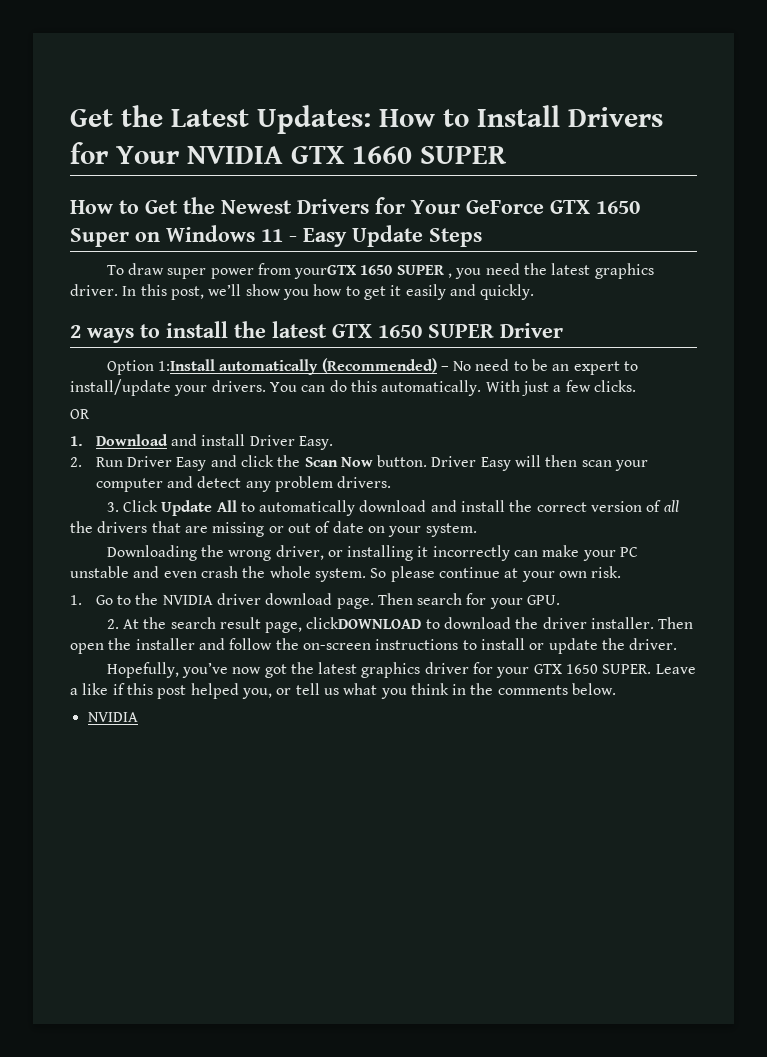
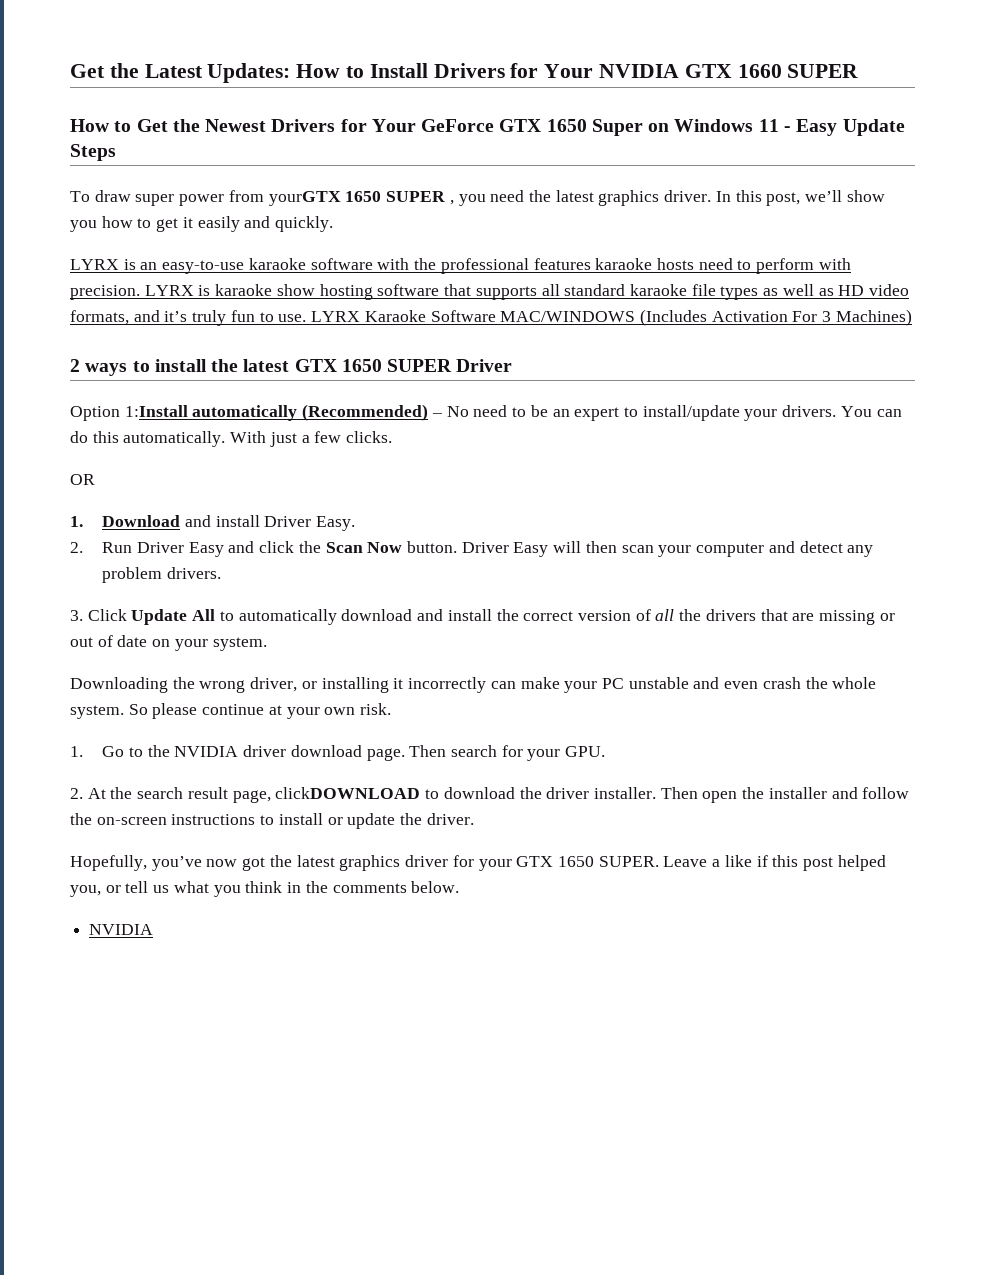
+ LYRX is an easy-to-use karaoke software with the professional features karaoke hosts need to perform with precision. LYRX is karaoke show hosting software that supports all standard karaoke file types as well as HD video formats, and it’s truly fun to use. LYRX Karaoke Software MAC/WINDOWS (Includes Activation For 3 Machines)

